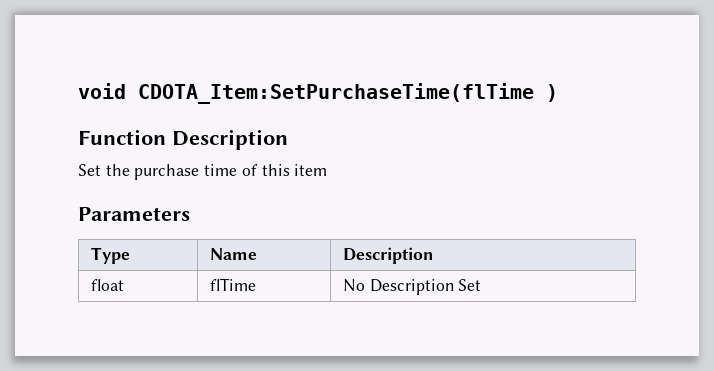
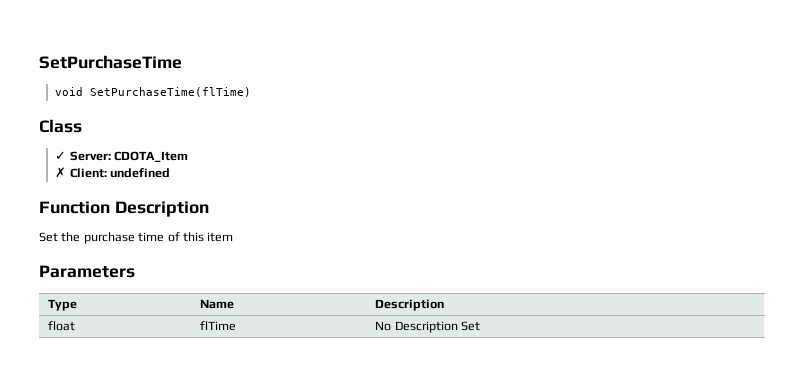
- void CDOTA_Item:SetPurchaseTime(flTime )
+ SetPurchaseTime
+ void SetPurchaseTime(flTime)
+ Class
+ ✓ Server: CDOTA_Item
+ ✗ Client: undefined

